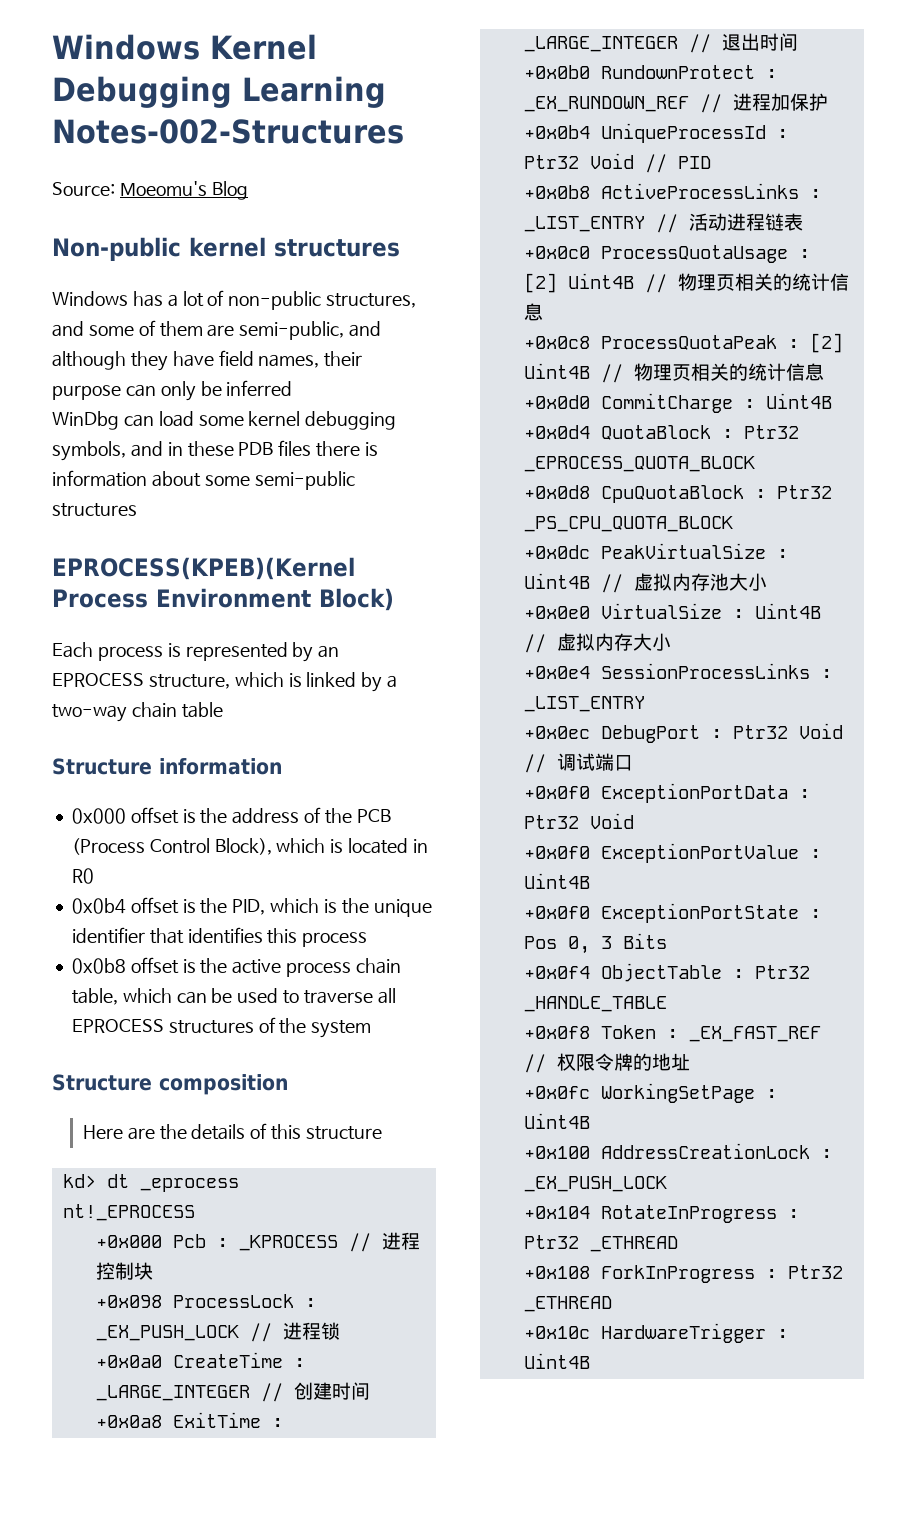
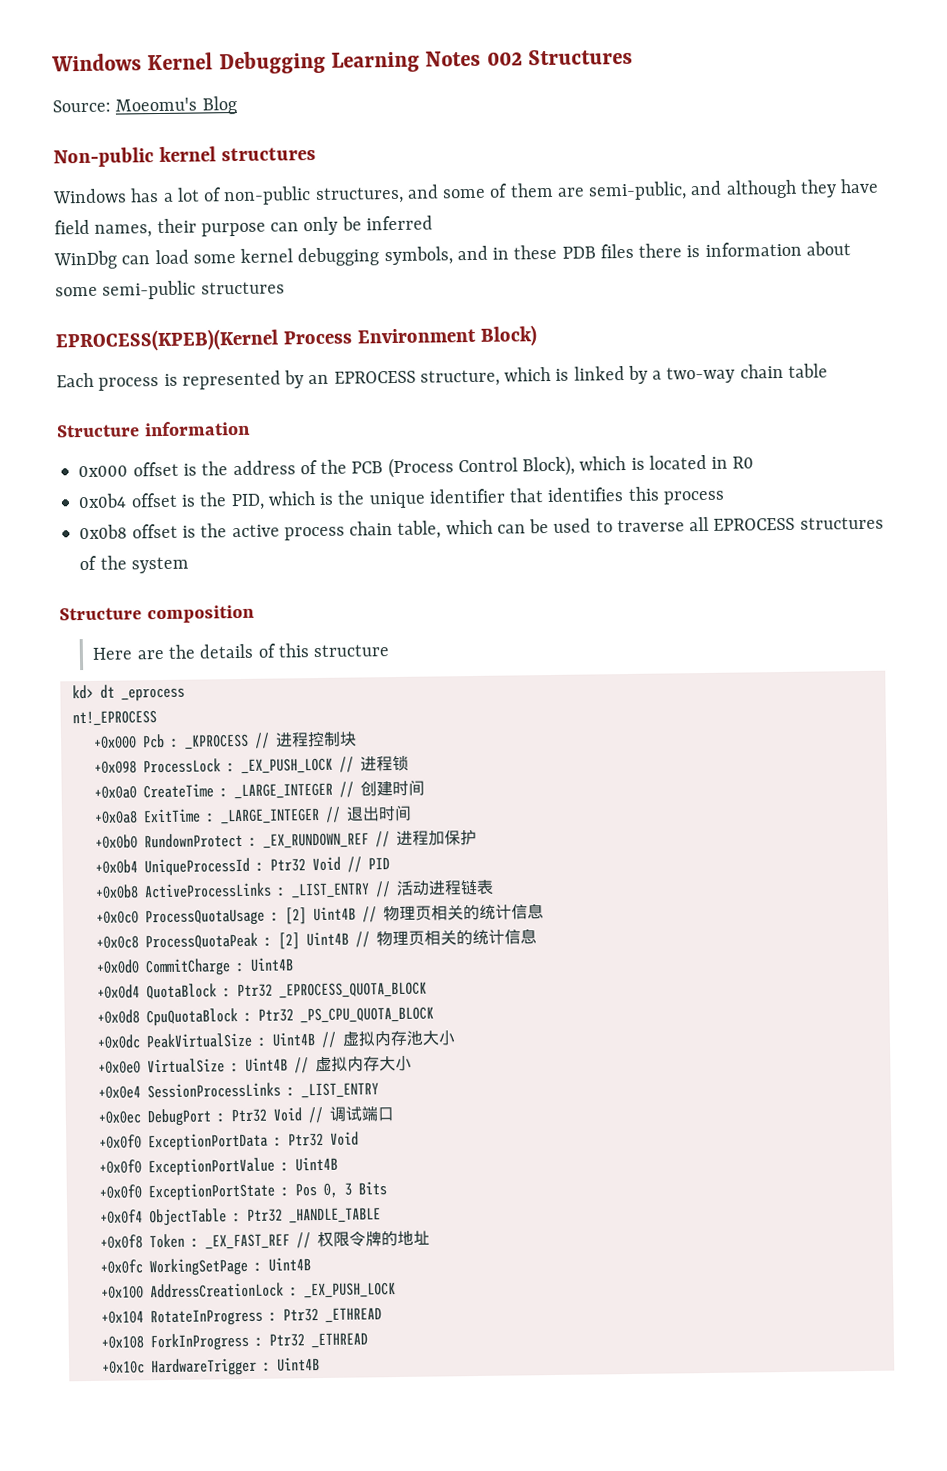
- Windows Kernel Debugging Learning Notes-002-Structures
+ Windows Kernel Debugging Learning Notes 002 Structures

